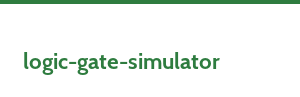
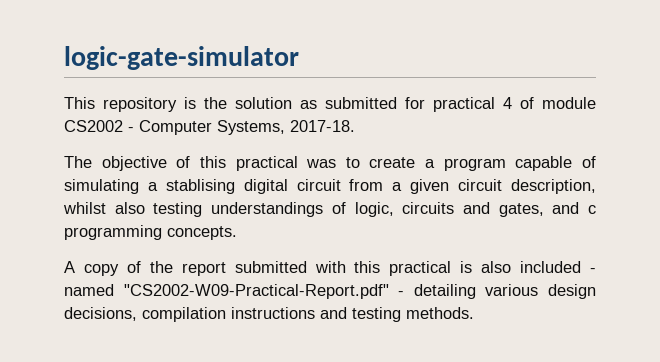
+ This repository is the solution as submitted for practical 4 of module CS2002 - Computer Systems, 2017-18.
+ The objective of this practical was to create a program capable of simulating a stablising digital circuit from a given circuit description, whilst also testing understandings of logic, circuits and gates, and c programming concepts.
+ A copy of the report submitted with this practical is also included - named "CS2002-W09-Practical-Report.pdf" - detailing various design decisions, compilation instructions and testing methods.

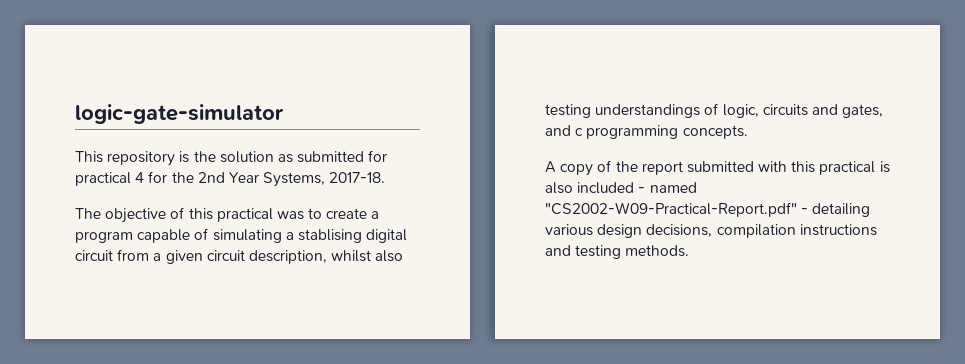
- This repository is the solution as submitted for practical 4 of module CS2002 - Computer Systems, 2017-18.
+ This repository is the solution as submitted for practical 4 for the 2nd Year Systems, 2017-18.

